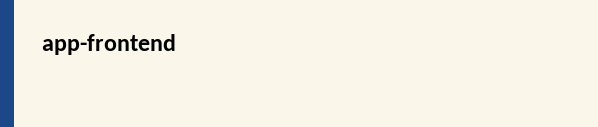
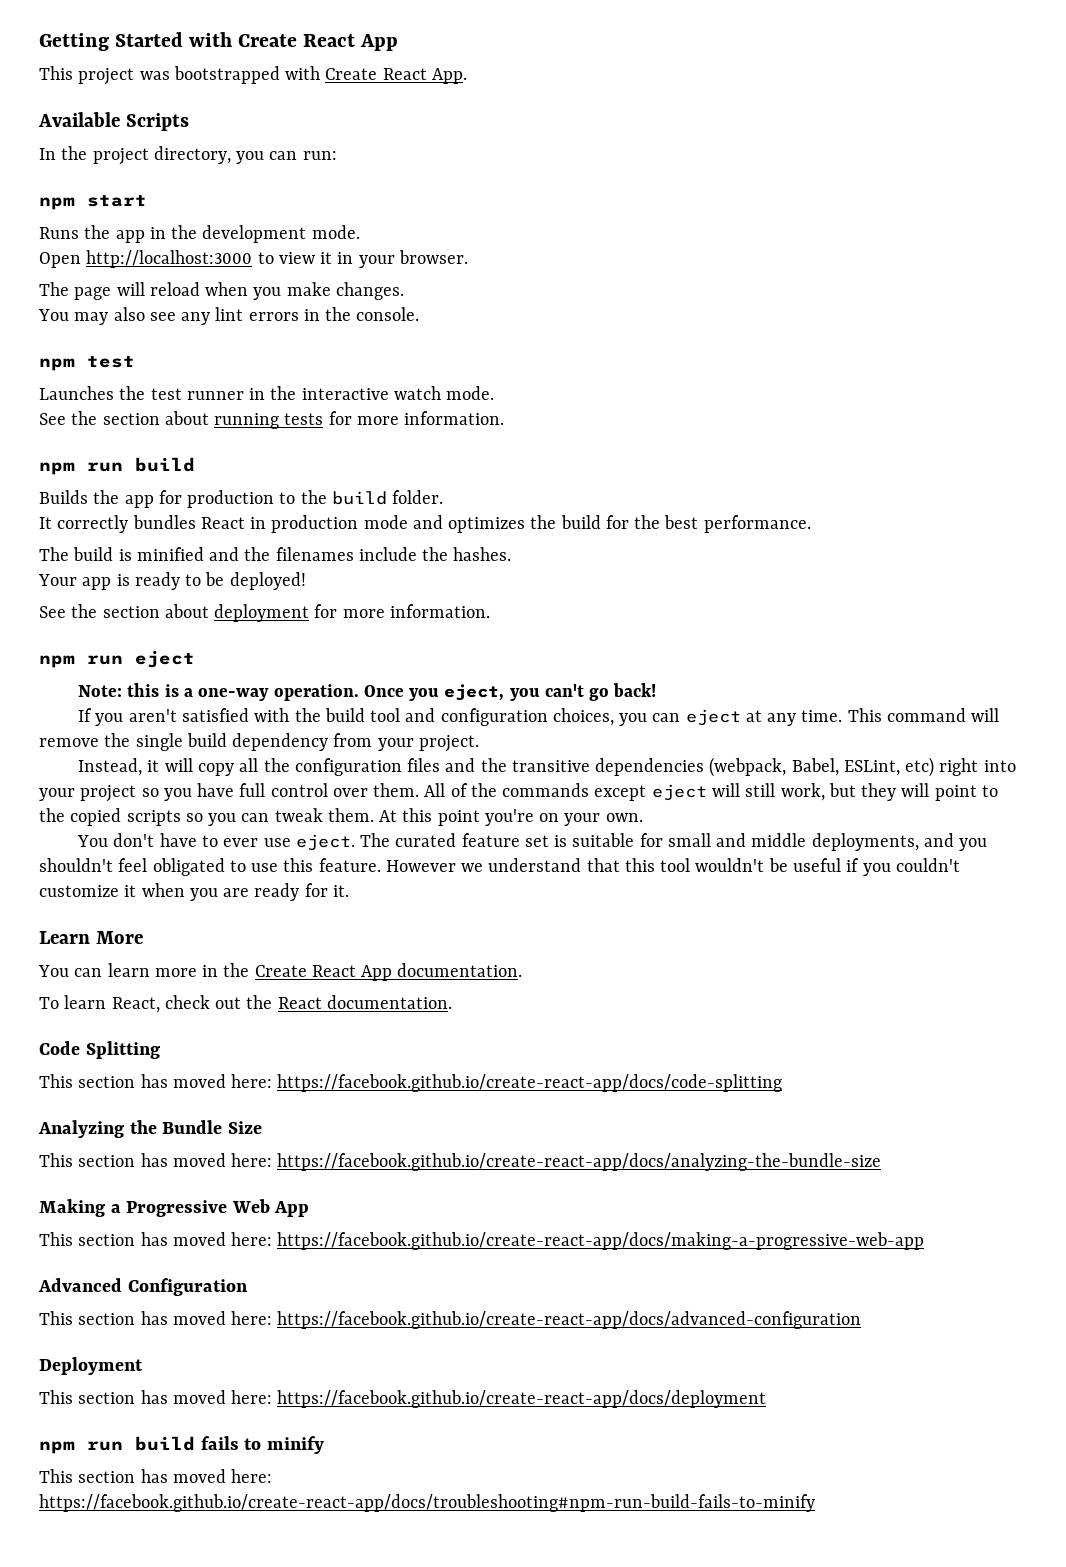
- app-frontend
+ Getting Started with Create React App
+ This project was bootstrapped with Create React App.
+ Available Scripts
+ In the project directory, you can run:
+ npm start
+ Runs the app in the development mode.
+ Open http://localhost:3000 to view it in your browser.
+ The page will reload when you make changes.
+ You may also see any lint errors in the console.
+ npm test
+ Launches the test runner in the interactive watch mode.
+ See the section about running tests for more information.
+ npm run build
+ Builds the app for production to the build folder.
+ It correctly bundles React in production mode and optimizes the build for the best performance.
+ The build is minified and the filenames include the hashes.
+ Your app is ready to be deployed!
+ See the section about deployment for more information.
+ npm run eject
+ Note: this is a one-way operation. Once you eject, you can't go back!
+ If you aren't satisfied with the build tool and configuration choices, you can eject at any time. This command will remove the single build dependency from your project.
+ Instead, it will copy all the configuration files and the transitive dependencies (webpack, Babel, ESLint, etc) right into your project so you have full control over them. All of the commands except eject will still work, but they will point to the copied scripts so you can tweak them. At this point you're on your own.
+ You don't have to ever use eject. The curated feature set is suitable for small and middle deployments, and you shouldn't feel obligated to use this feature. However we understand that this tool wouldn't be useful if you couldn't customize it when you are ready for it.
+ Learn More
+ You can learn more in the Create React App documentation.
+ To learn React, check out the React documentation.
+ Code Splitting
+ This section has moved here: https://facebook.github.io/create-react-app/docs/code-splitting
+ Analyzing the Bundle Size
+ This section has moved here: https://facebook.github.io/create-react-app/docs/analyzing-the-bundle-size
+ Making a Progressive Web App
+ This section has moved here: https://facebook.github.io/create-react-app/docs/making-a-progressive-web-app
+ Advanced Configuration
+ This section has moved here: https://facebook.github.io/create-react-app/docs/advanced-configuration
+ Deployment
+ This section has moved here: https://facebook.github.io/create-react-app/docs/deployment
+ npm run build fails to minify
+ This section has moved here: https://facebook.github.io/create-react-app/docs/troubleshooting#npm-run-build-fails-to-minify

